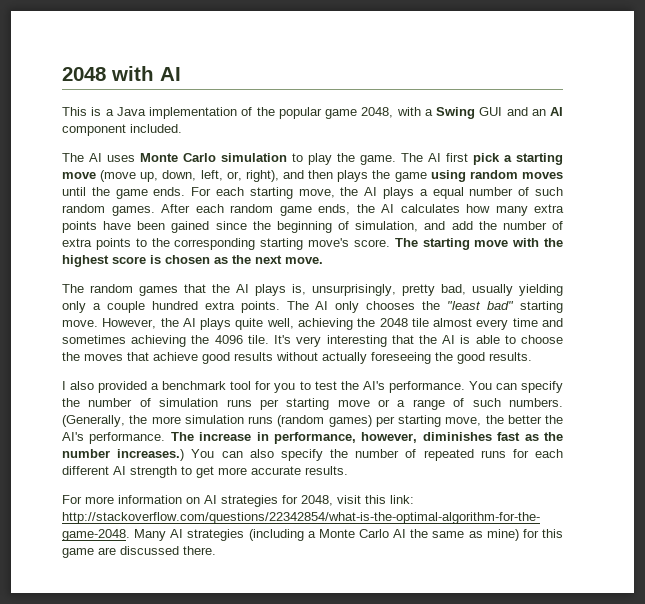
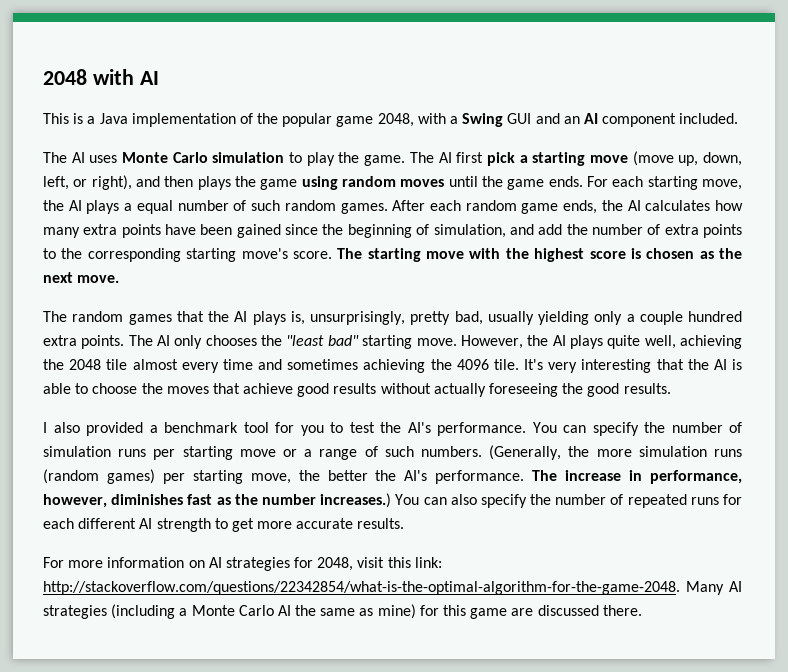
- The AI first pick a starting move (move up, down, left, or, right), and then plays the game using random moves until the game ends.
+ The AI first pick a starting move (move up, down, left, or right), and then plays the game using random moves until the game ends.

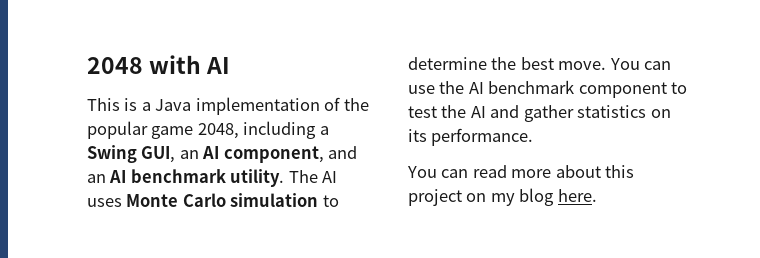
- This is a Java implementation of the popular game 2048, with a Swing GUI and an AI component included.
- The AI uses Monte Carlo simulation to play the game. The AI first pick a starting move (move up, down, left, or right), and then plays the game using random moves until the game ends. For each starting move, the AI plays a equal number of such random games. After each random game ends, the AI calculates how many extra points have been gained since the beginning of simulation, and add the number of extra points to the corresponding starting move's score. The starting move with the highest score is chosen as the next move.
- The random games that the AI plays is, unsurprisingly, pretty bad, usually yielding only a couple hundred extra points. The AI only chooses the "least bad" starting move. However, the AI plays quite well, achieving the 2048 tile almost every time and sometimes achieving the 4096 tile. It's very interesting that the AI is able to choose the moves that achieve good results without actually foreseeing the good results.
- I also provided a benchmark tool for you to test the AI's performance. You can specify the number of simulation runs per starting move or a range of such numbers. (Generally, the more simulation runs (random games) per starting move, the better the AI's performance. The increase in performance, however, diminishes fast as the number increases.) You can also specify the number of repeated runs for each different AI strength to get more accurate results.
- For more information on AI strategies for 2048, visit this link: http://stackoverflow.com/questions/22342854/what-is-the-optimal-algorithm-for-the-game-2048. Many AI strategies (including a Monte Carlo AI the same as mine) for this game are discussed there.
+ This is a Java implementation of the popular game 2048, including a Swing GUI, an AI component, and an AI benchmark utility. The AI uses Monte Carlo simulation to determine the best move. You can use the AI benchmark component to test the AI and gather statistics on its performance.
+ You can read more about this project on my blog here.

